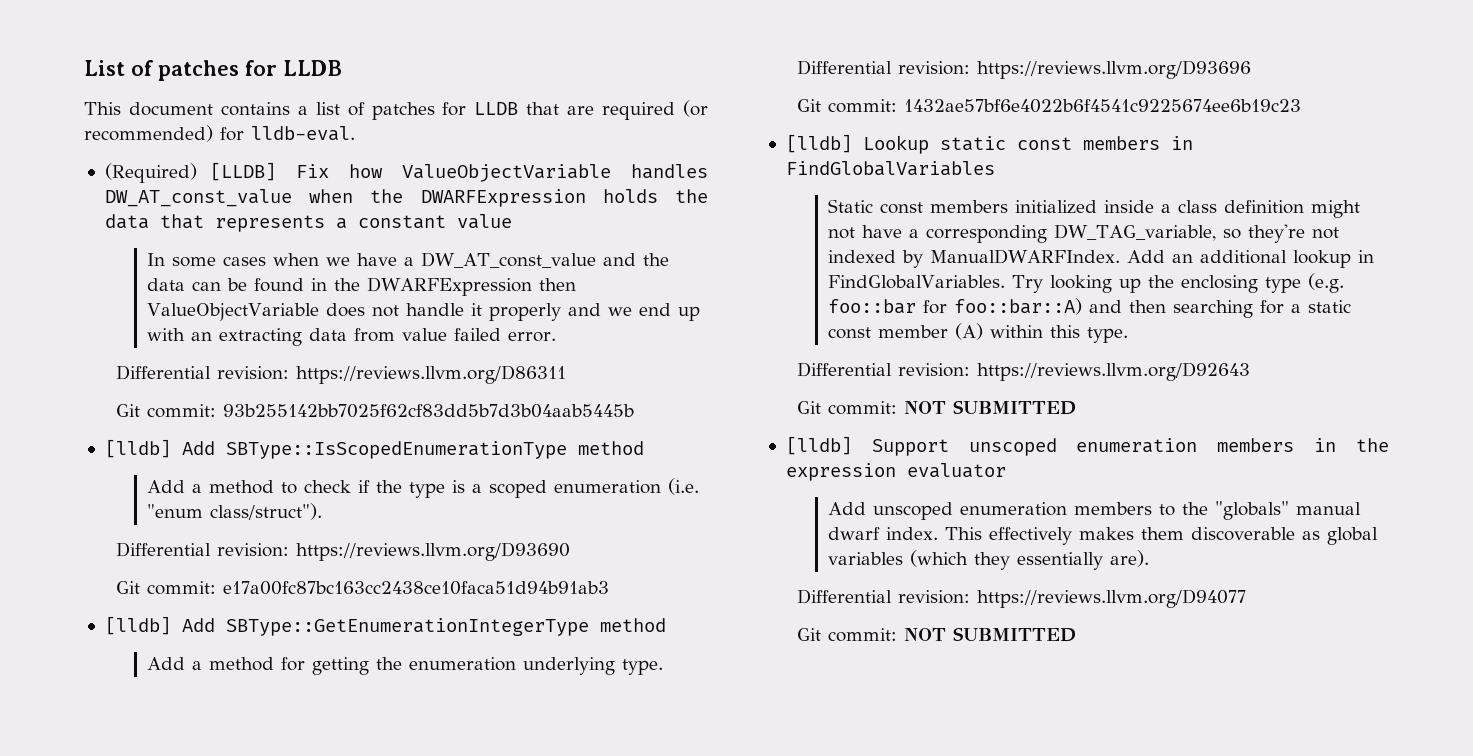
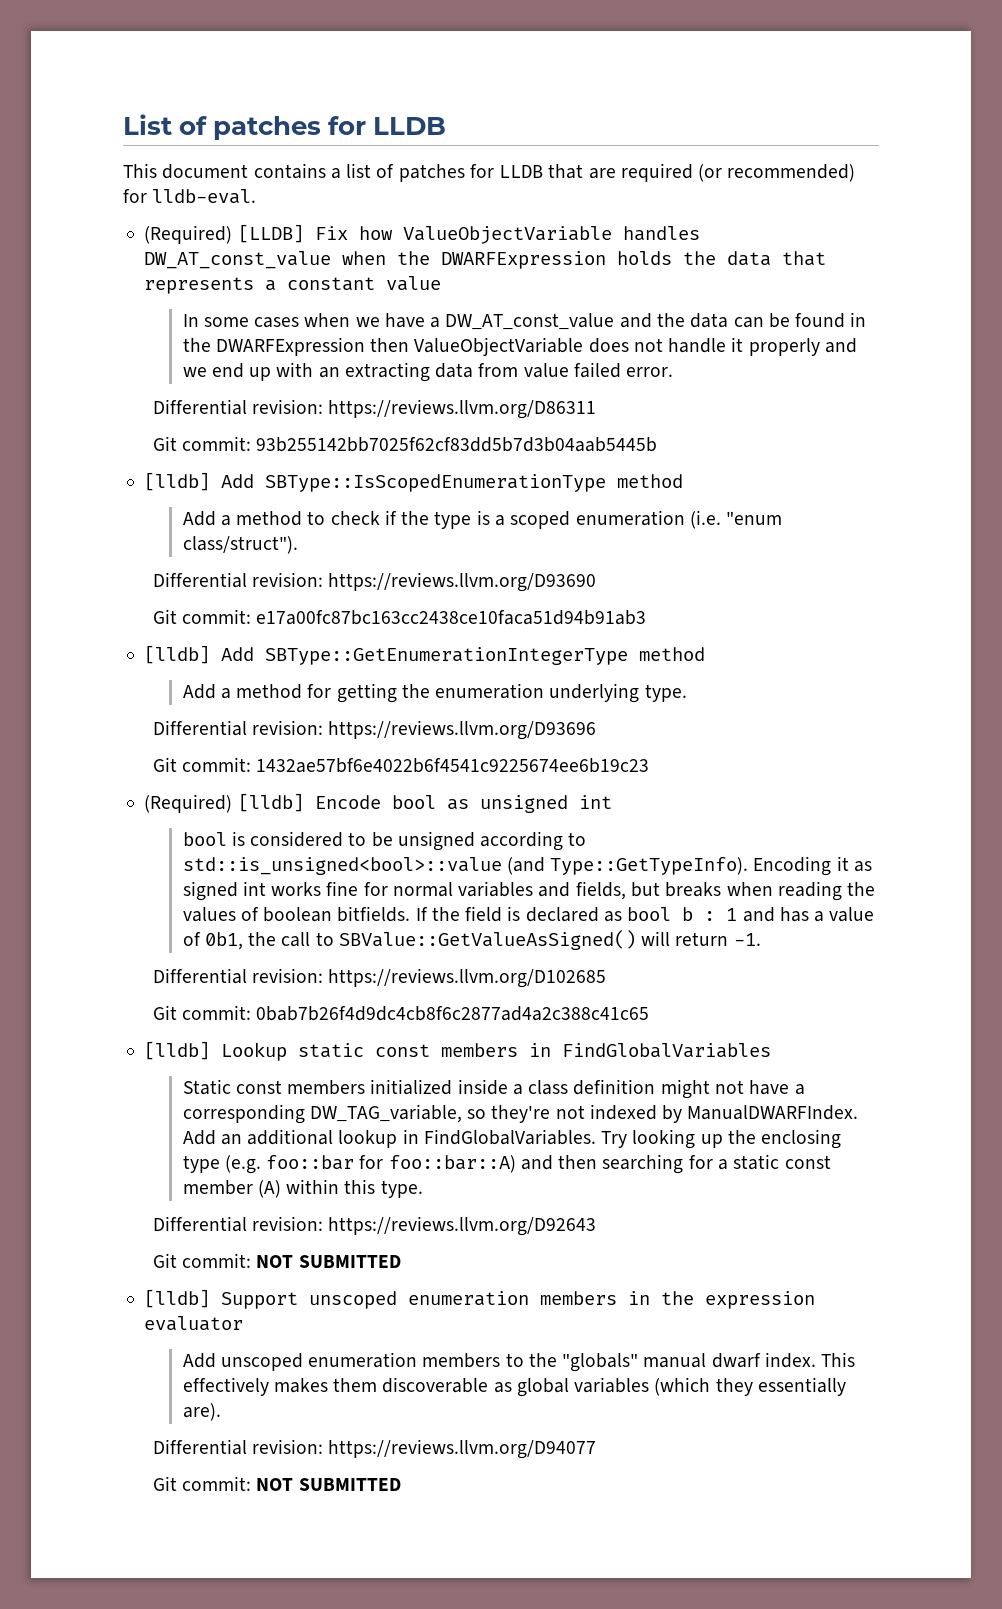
+ (Required) [lldb] Encode bool as unsigned int
+ bool is considered to be unsigned according to std::is_unsigned<bool>::value (and Type::GetTypeInfo). Encoding it as signed int works fine for normal variables and fields, but breaks when reading the values of boolean bitfields. If the field is declared as bool b : 1 and has a value of 0b1, the call to SBValue::GetValueAsSigned() will return -1.
+ Differential revision: https://reviews.llvm.org/D102685
+ Git commit: 0bab7b26f4d9dc4cb8f6c2877ad4a2c388c41c65

